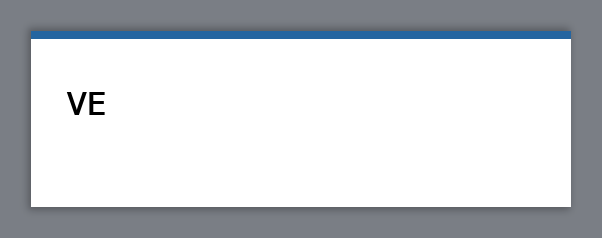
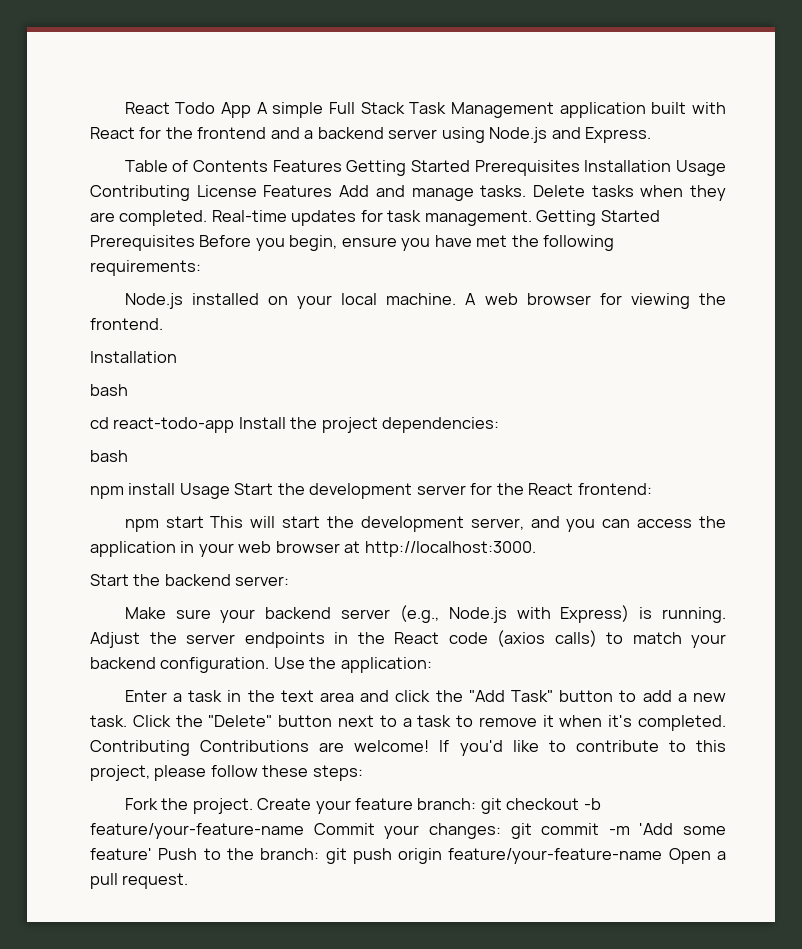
- VE
+ React Todo App A simple Full Stack Task Management application built with React for the frontend and a backend server using Node.js and Express.
+ Table of Contents Features Getting Started Prerequisites Installation Usage Contributing License Features Add and manage tasks. Delete tasks when they are completed. Real-time updates for task management. Getting Started Prerequisites Before you begin, ensure you have met the following requirements:
+ Node.js installed on your local machine. A web browser for viewing the frontend.
+ Installation
+ bash
+ cd react-todo-app Install the project dependencies:
+ bash
+ npm install Usage Start the development server for the React frontend:
+ npm start This will start the development server, and you can access the application in your web browser at http://localhost:3000.
+ Start the backend server:
+ Make sure your backend server (e.g., Node.js with Express) is running. Adjust the server endpoints in the React code (axios calls) to match your backend configuration. Use the application:
+ Enter a task in the text area and click the "Add Task" button to add a new task. Click the "Delete" button next to a task to remove it when it's completed. Contributing Contributions are welcome! If you'd like to contribute to this project, please follow these steps:
+ Fork the project. Create your feature branch: git checkout -b feature/your-feature-name Commit your changes: git commit -m 'Add some feature' Push to the branch: git push origin feature/your-feature-name Open a pull request.

